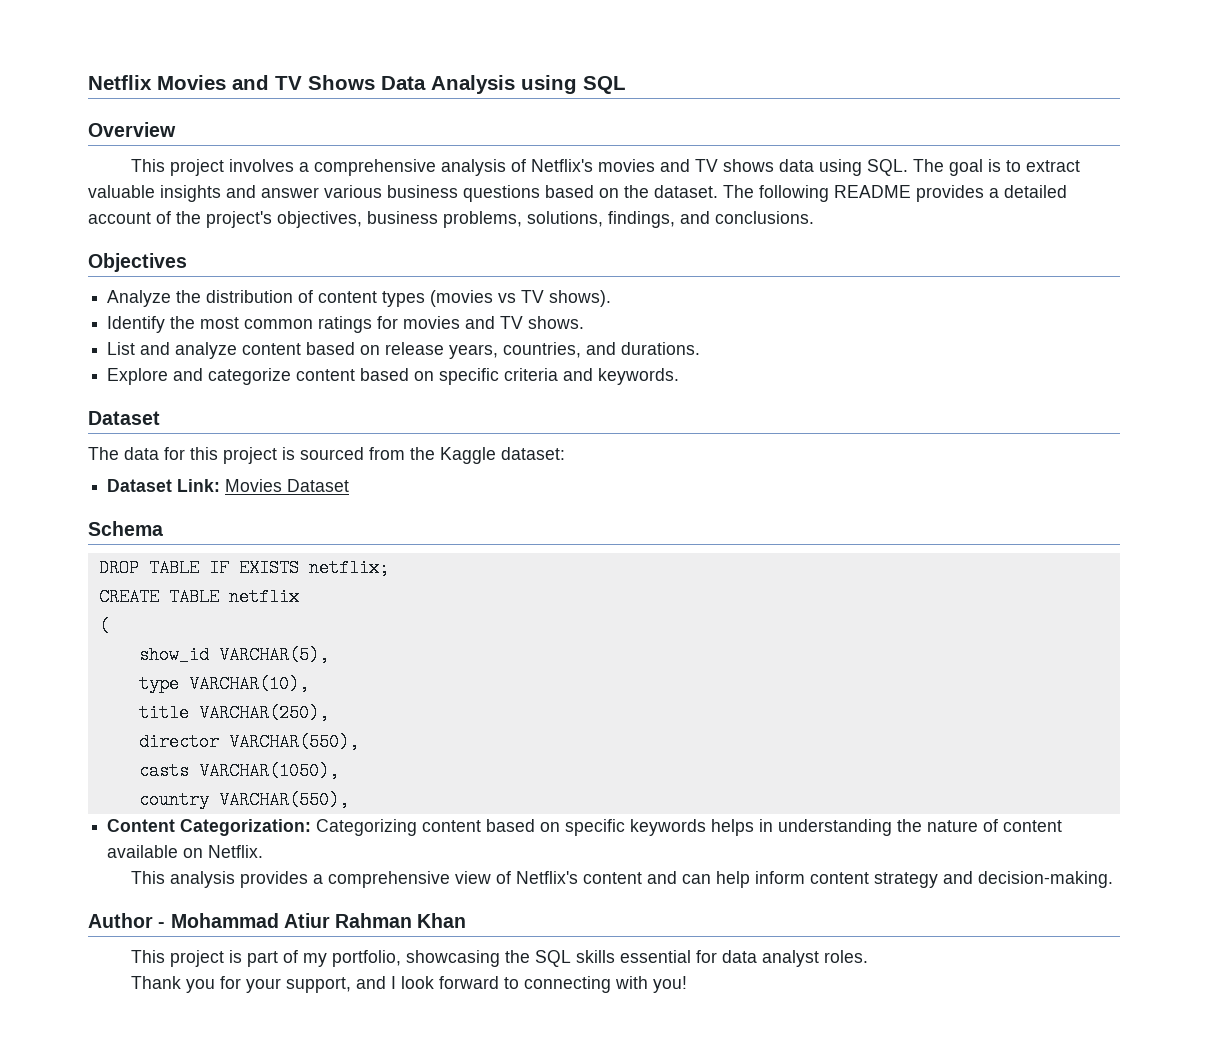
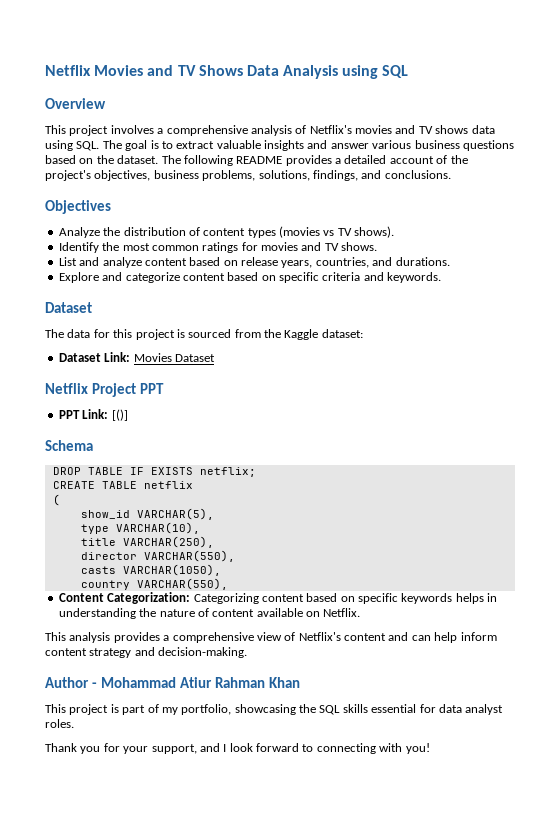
+ Netflix Project PPT
+ PPT Link: [()]

